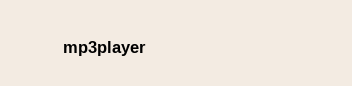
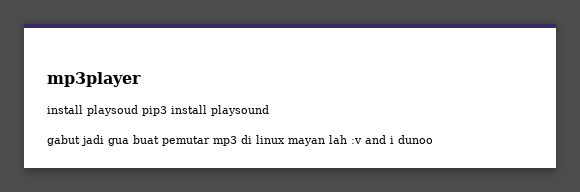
+ install playsoud pip3 install playsound
+ gabut jadi gua buat pemutar mp3 di linux mayan lah :v and i dunoo

